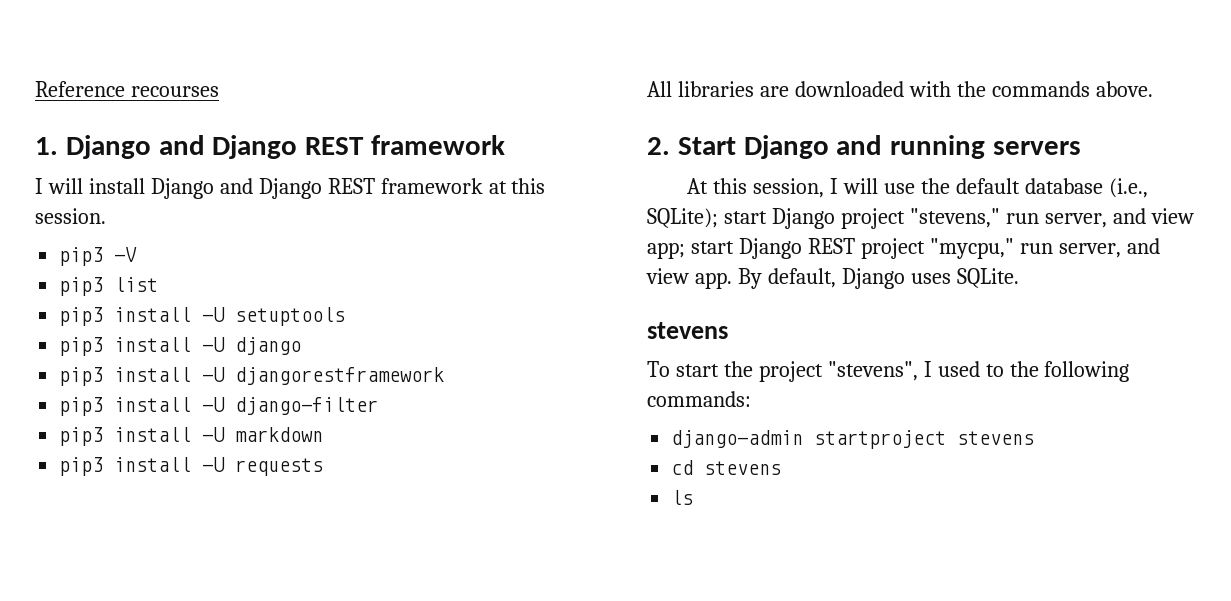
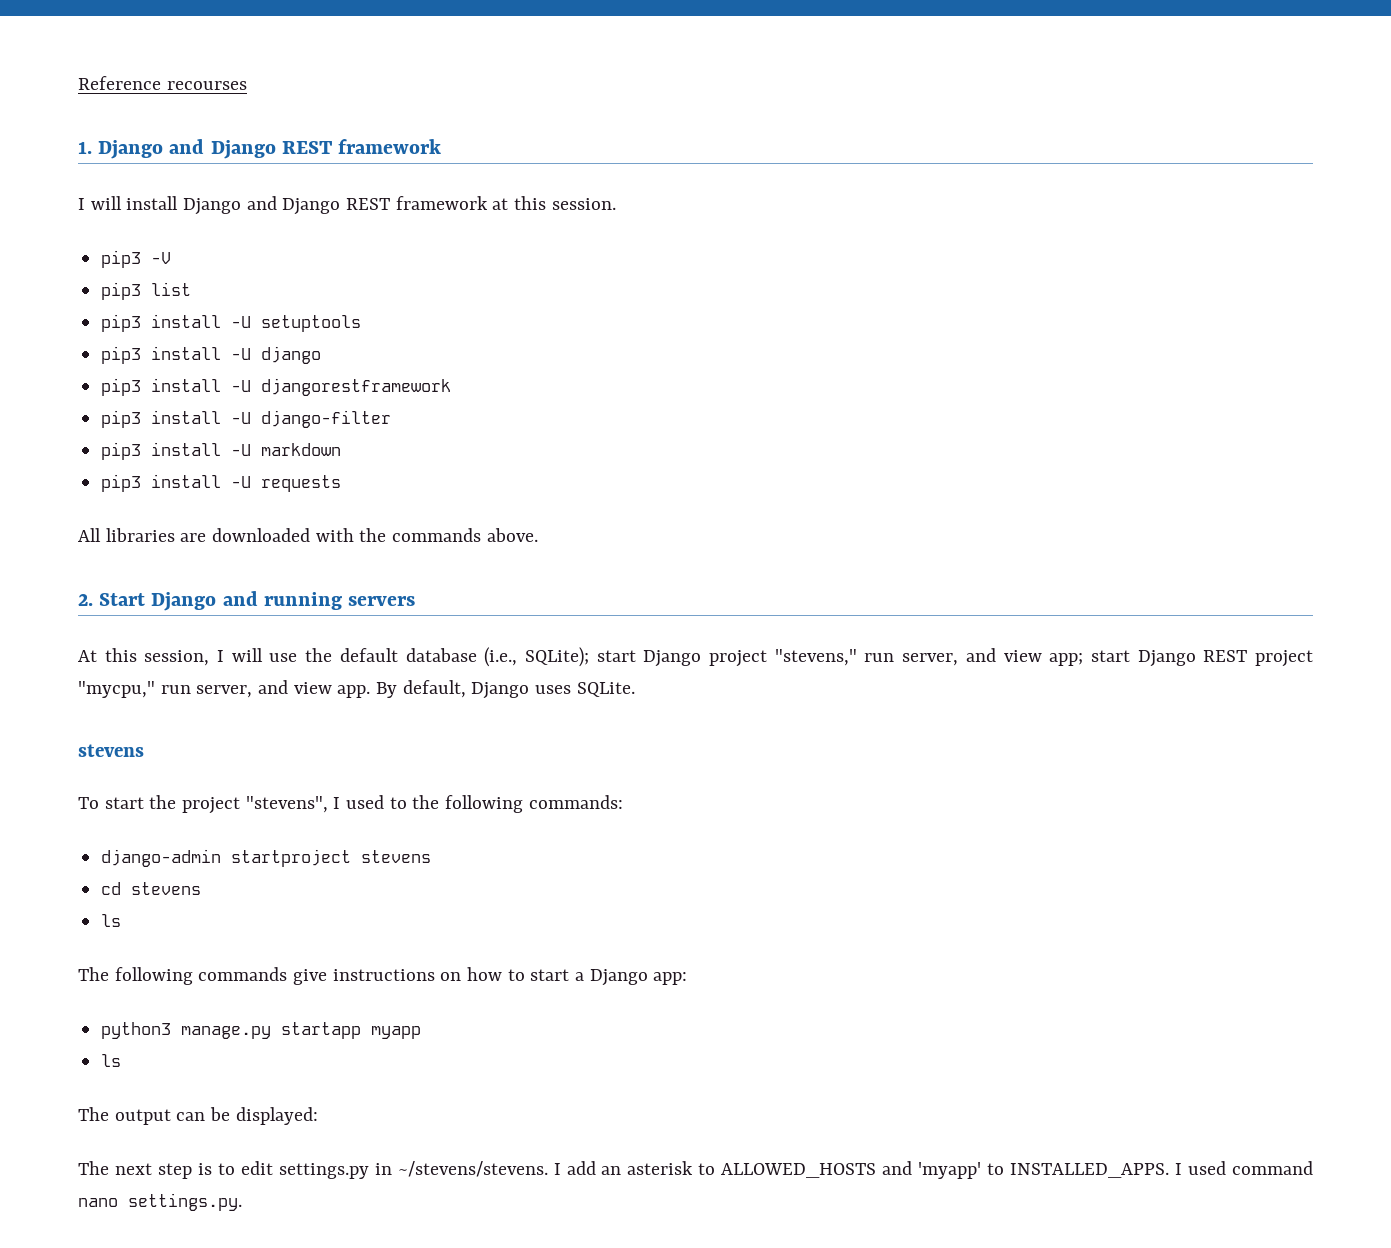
+ The following commands give instructions on how to start a Django app:
+ python3 manage.py startapp myapp
+ ls
+ The output can be displayed:
+ The next step is to edit settings.py in ~/stevens/stevens. I add an asterisk to ALLOWED_HOSTS and 'myapp' to INSTALLED_APPS. I used command nano settings.py.

